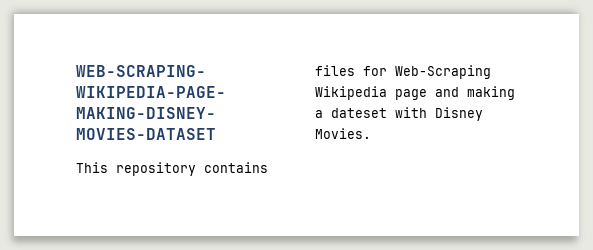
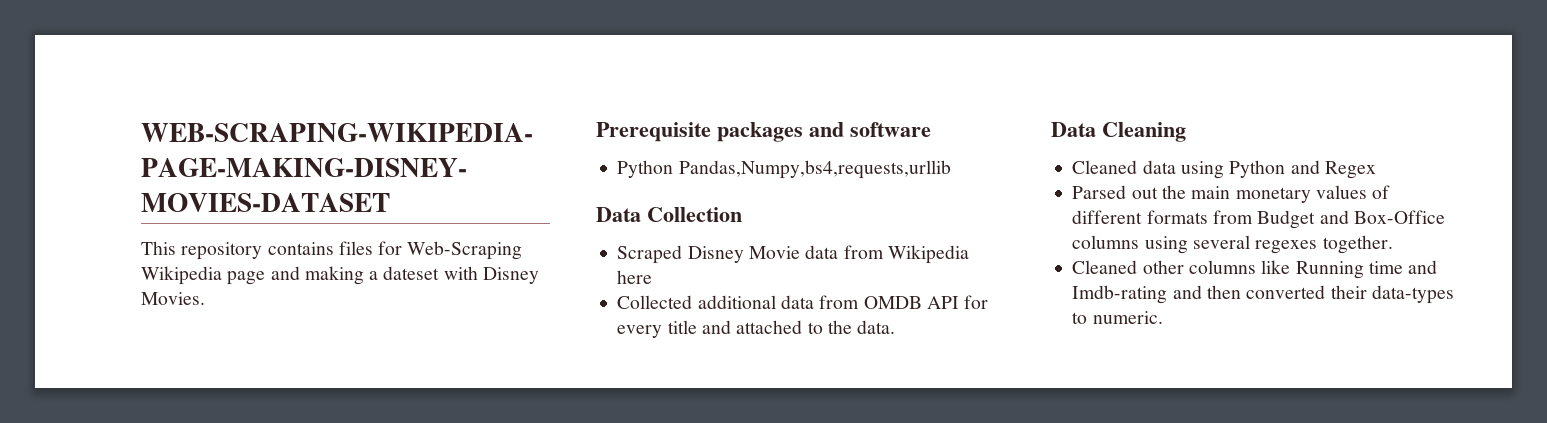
+ Prerequisite packages and software
+ Python Pandas,Numpy,bs4,requests,urllib
+ Data Collection
+ Scraped Disney Movie data from Wikipedia here
+ Collected additional data from OMDB API for every title and attached to the data.
+ Data Cleaning
+ Cleaned data using Python and Regex
+ Parsed out the main monetary values of different formats from Budget and Box-Office columns using several regexes together.
+ Cleaned other columns like Running time and Imdb-rating and then converted their data-types to numeric.

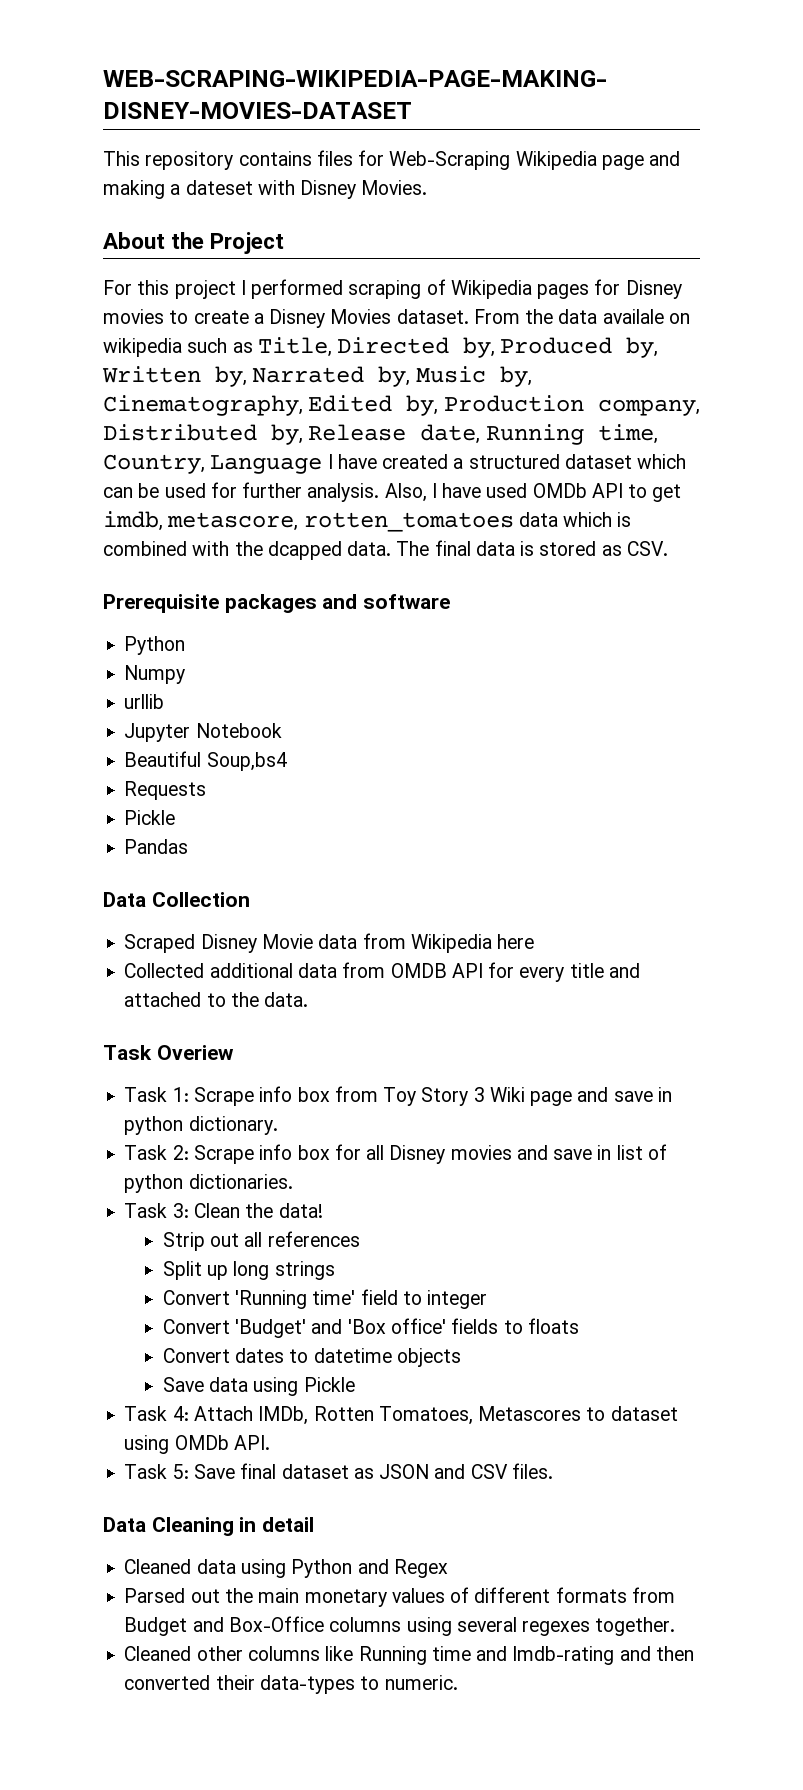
+ About the Project
+ For this project I performed scraping of Wikipedia pages for Disney movies to create a Disney Movies dataset. From the data availale on wikipedia such as Title, Directed by, Produced by, Written by, Narrated by, Music by, Cinematography, Edited by, Production company, Distributed by, Release date, Running time, Country, Language I have created a structured dataset which can be used for further analysis. Also, I have used OMDb API to get imdb, metascore, rotten_tomatoes data which is combined with the dcapped data. The final data is stored as CSV.
  Prerequisite packages and software
- Python Pandas,Numpy,bs4,requests,urllib
+ Python
+ Numpy
+ urllib
+ Jupyter Notebook
+ Beautiful Soup,bs4
+ Requests
+ Pickle
+ Pandas
+ Task Overiew
+ Task 1: Scrape info box from Toy Story 3 Wiki page and save in python dictionary.
+ Task 2: Scrape info box for all Disney movies and save in list of python dictionaries.
+ Task 3: Clean the data!
+ Strip out all references
+ Split up long strings
+ Convert 'Running time' field to integer
+ Convert 'Budget' and 'Box office' fields to floats
+ Convert dates to datetime objects
+ Save data using Pickle
+ Task 4: Attach IMDb, Rotten Tomatoes, Metascores to dataset using OMDb API.
+ Task 5: Save final dataset as JSON and CSV files.
- Data Cleaning
+ Data Cleaning in detail

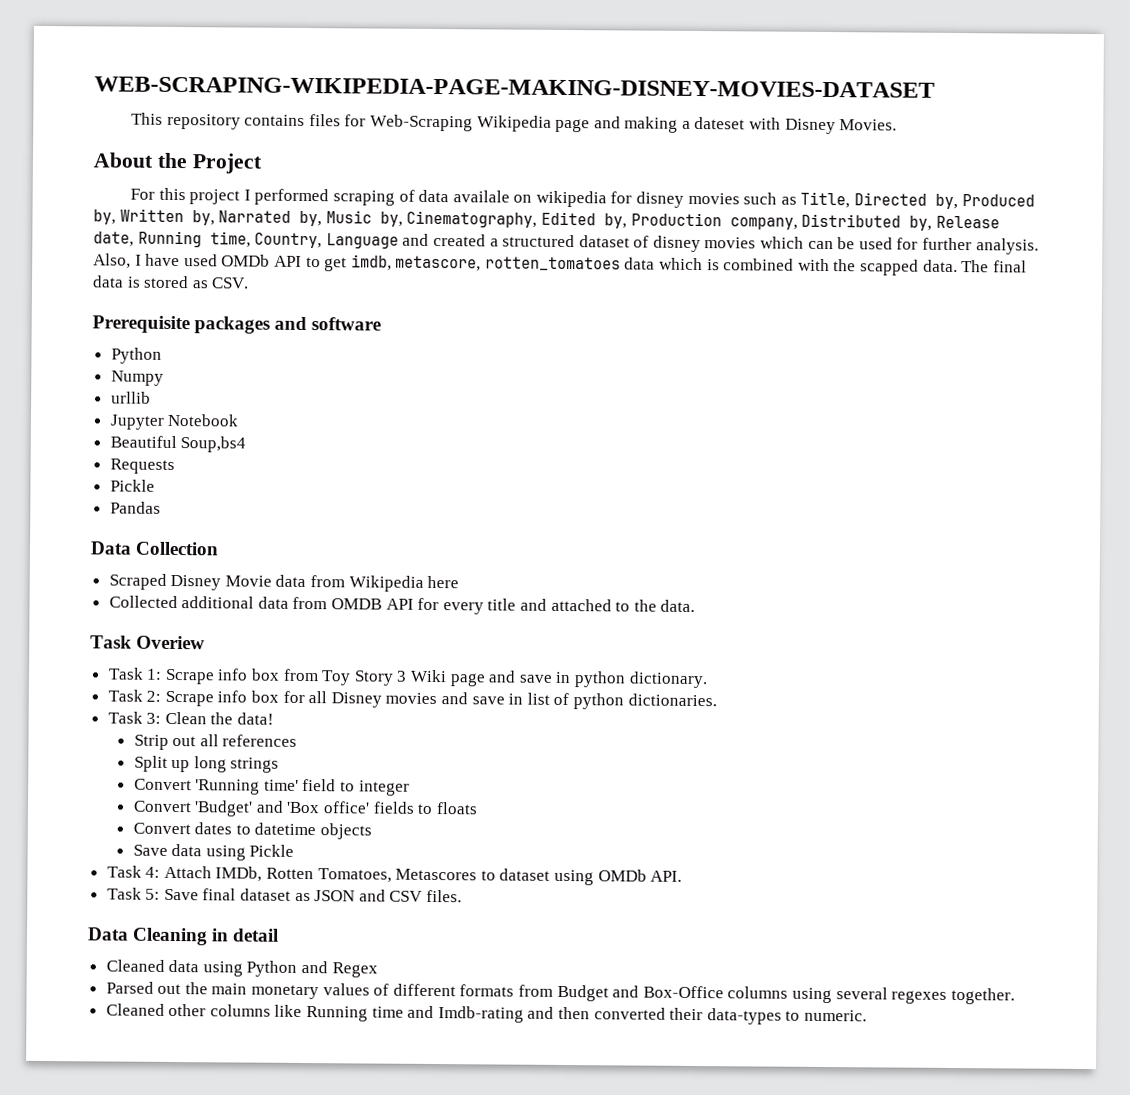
- For this project I performed scraping of Wikipedia pages for Disney movies to create a Disney Movies dataset. From the data availale on wikipedia such as Title, Directed by, Produced by, Written by, Narrated by, Music by, Cinematography, Edited by, Production company, Distributed by, Release date, Running time, Country, Language I have created a structured dataset which can be used for further analysis.
+ For this project I performed scraping of data availale on wikipedia for disney movies such as Title, Directed by, Produced by, Written by, Narrated by, Music by, Cinematography, Edited by, Production company, Distributed by, Release date, Running time, Country, Language and created a structured dataset of disney movies which can be used for further analysis.
- Also, I have used OMDb API to get imdb, metascore, rotten_tomatoes data which is combined with the dcapped data.
+ Also, I have used OMDb API to get imdb, metascore, rotten_tomatoes data which is combined with the scapped data.

